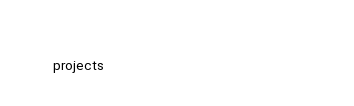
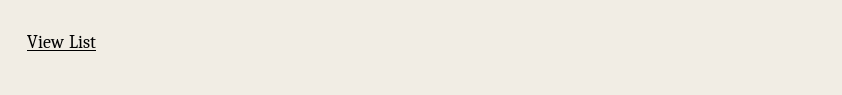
- projects
+ View List

